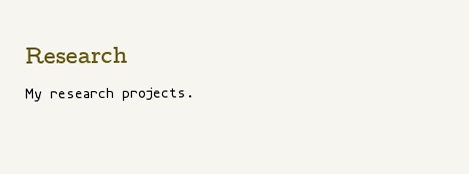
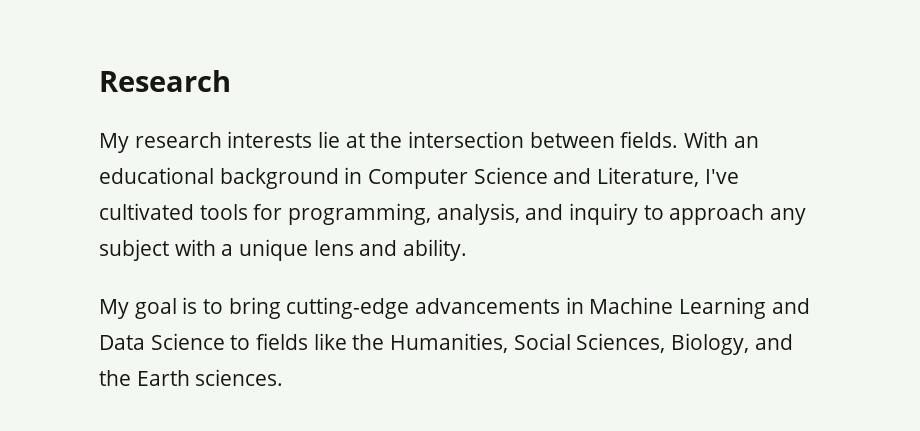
- My research projects.
+ My research interests lie at the intersection between fields. With an educational background in Computer Science and Literature, I've cultivated tools for programming, analysis, and inquiry to approach any subject with a unique lens and ability.
+ My goal is to bring cutting-edge advancements in Machine Learning and Data Science to fields like the Humanities, Social Sciences, Biology, and the Earth sciences.

